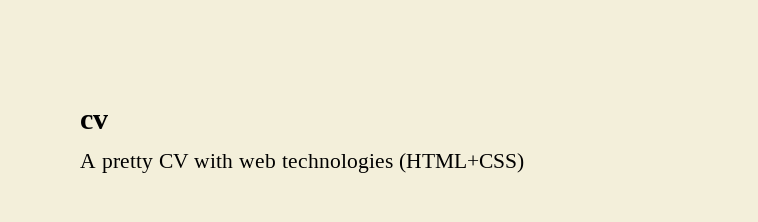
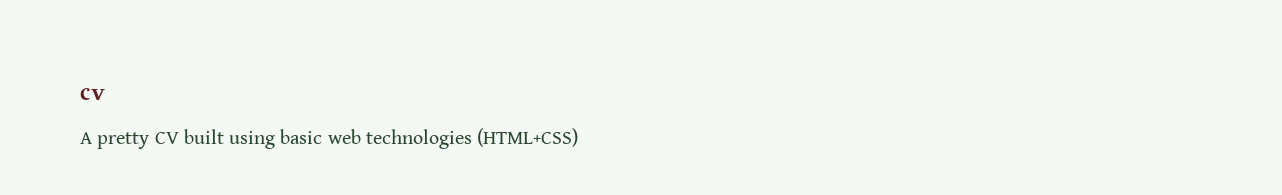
- A pretty CV with web technologies (HTML+CSS)
+ A pretty CV built using basic web technologies (HTML+CSS)

